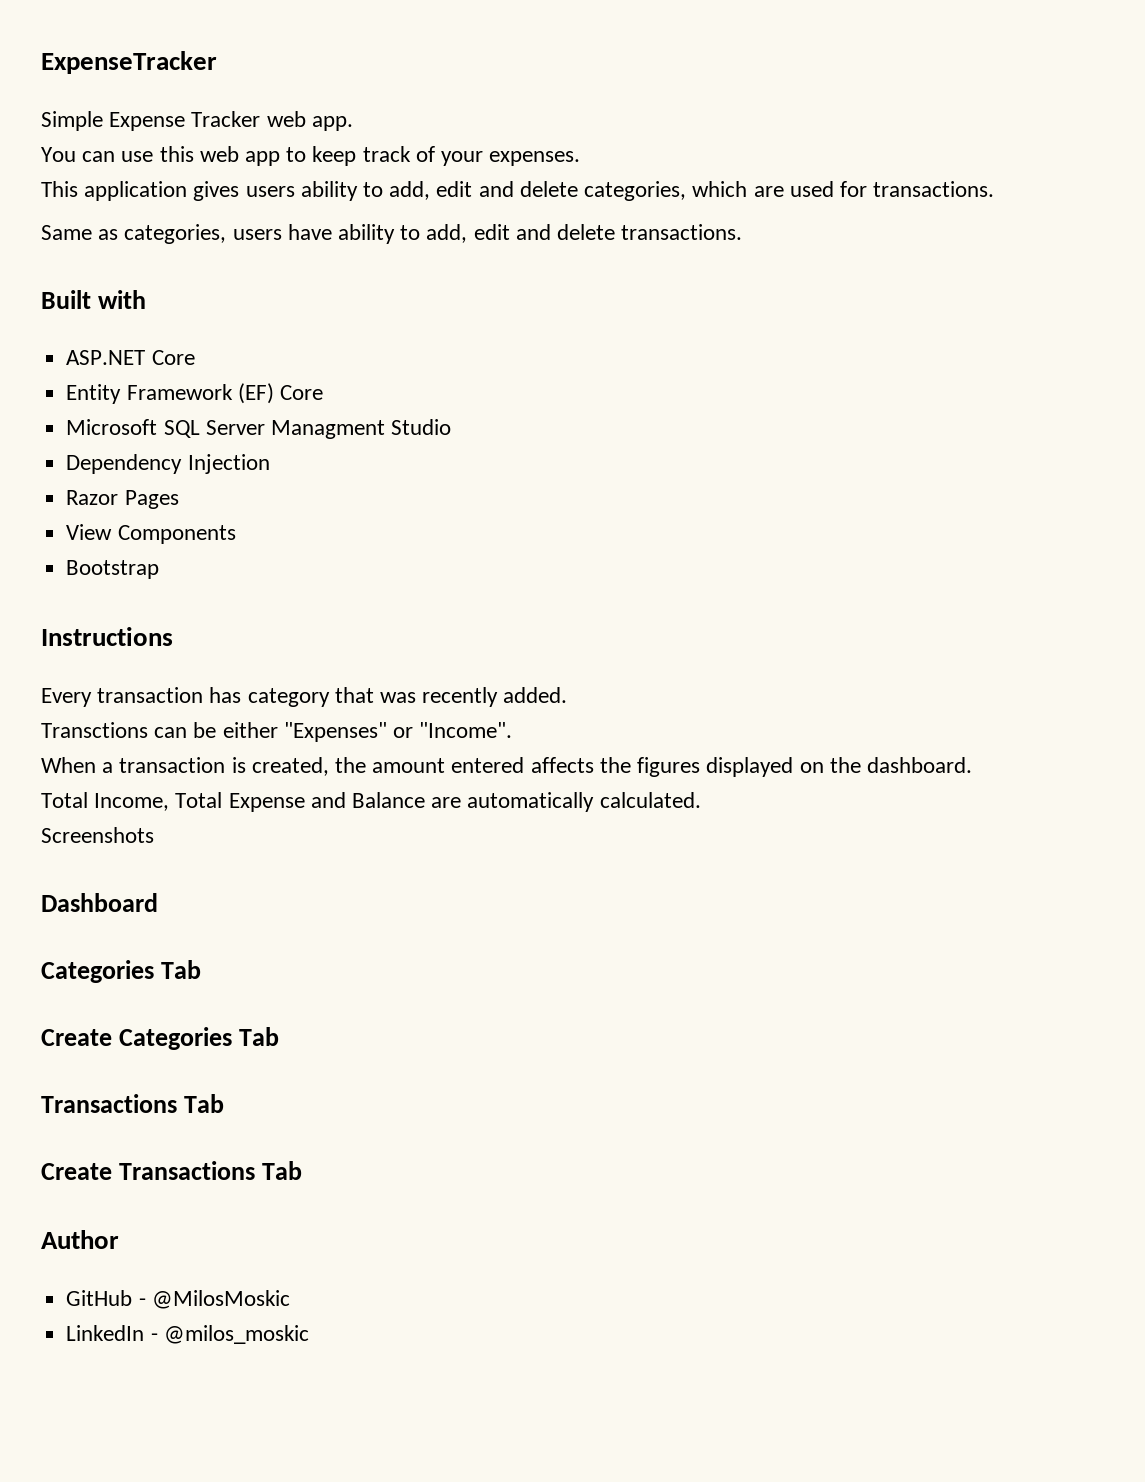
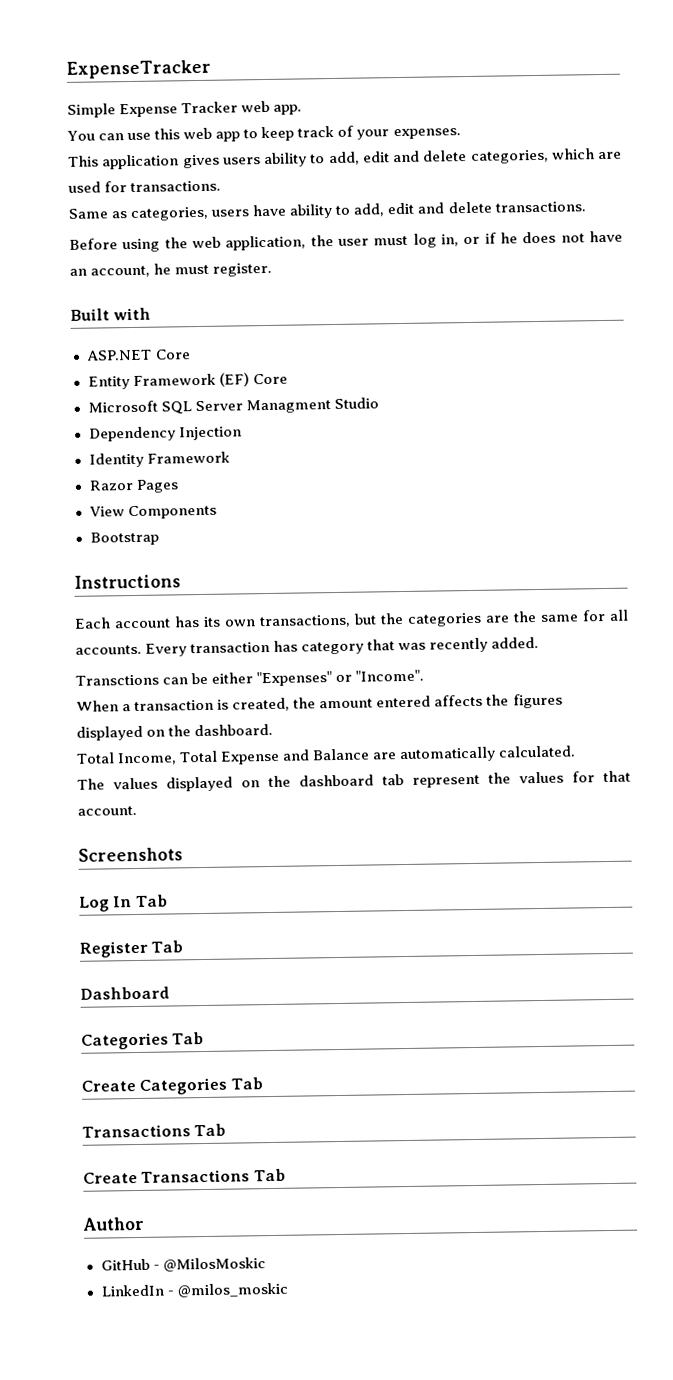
+ Before using the web application, the user must log in, or if he does not have an account, he must register.
+ Identity Framework
+ Each account has its own transactions, but the categories are the same for all accounts.
+ The values displayed on the dashboard tab represent the values for that account.
  Screenshots
+ Log In Tab
+ Register Tab

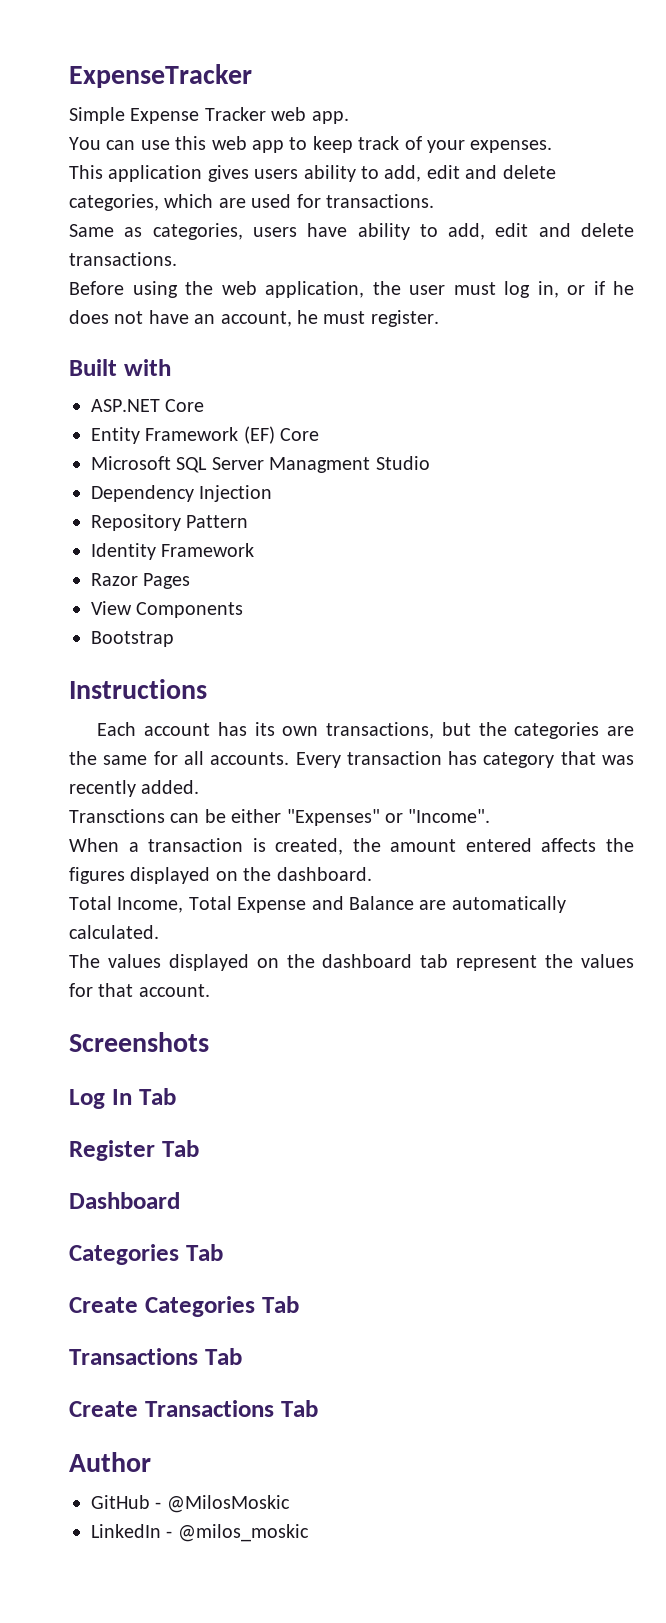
+ Repository Pattern

